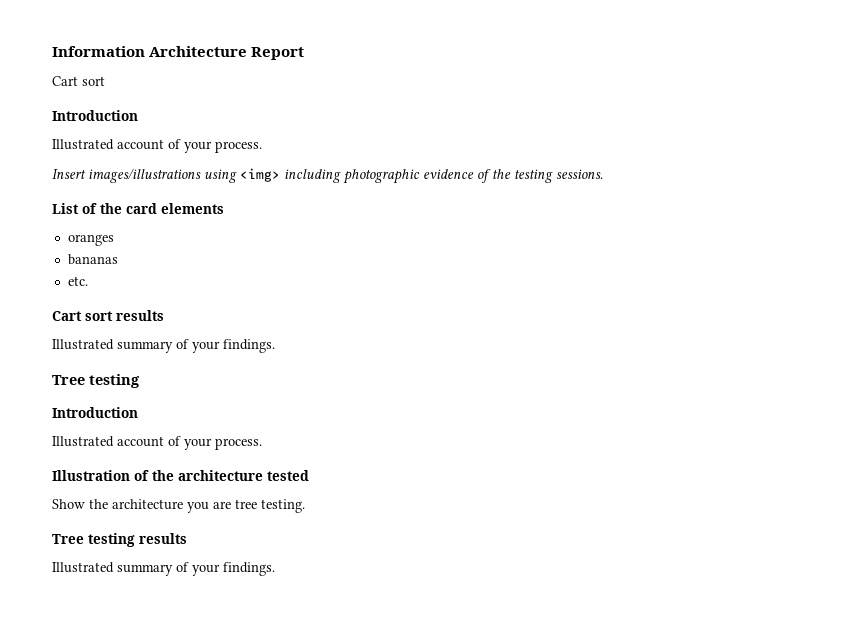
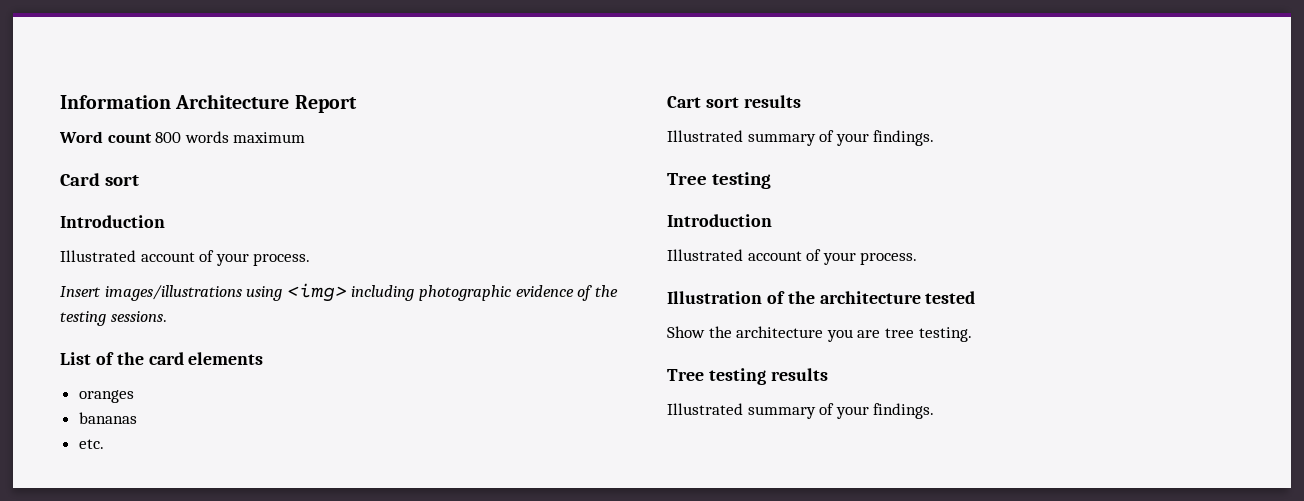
  Information Architecture Report
- Cart sort
+ Word count 800 words maximum
+ Card sort

